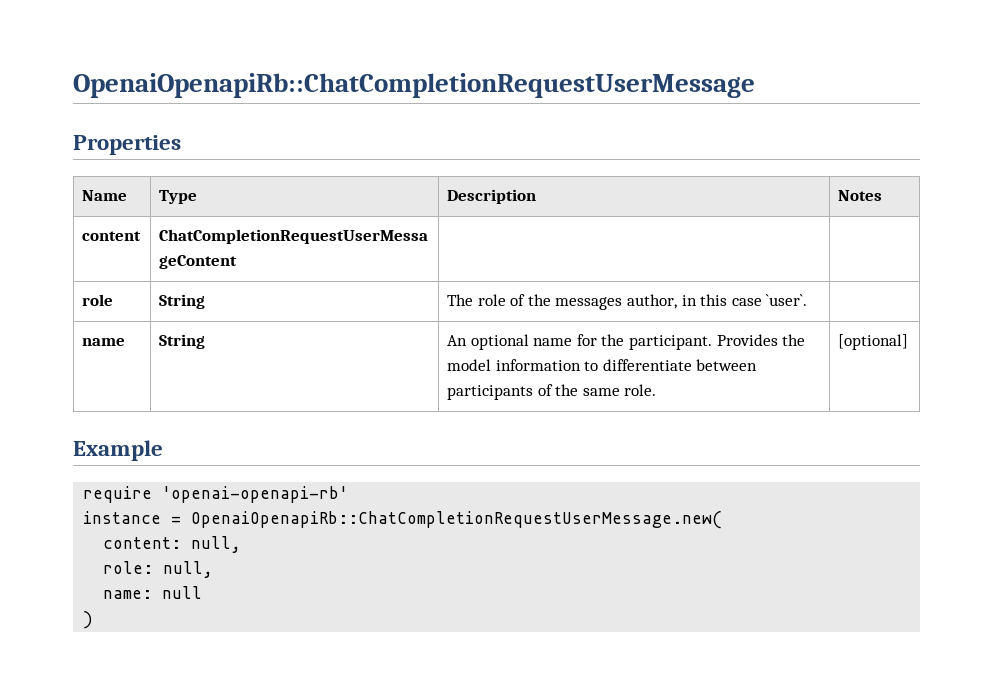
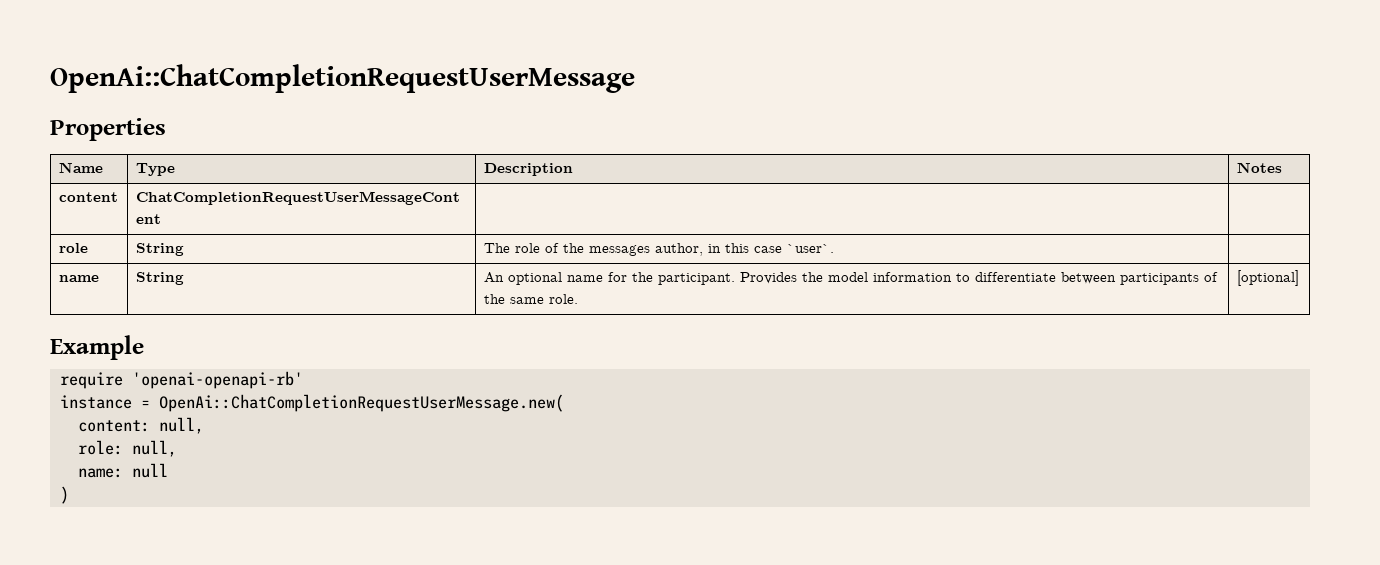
- OpenaiOpenapiRb::ChatCompletionRequestUserMessage
+ OpenAi::ChatCompletionRequestUserMessage
- instance = OpenaiOpenapiRb::ChatCompletionRequestUserMessage.new(
+ instance = OpenAi::ChatCompletionRequestUserMessage.new(

